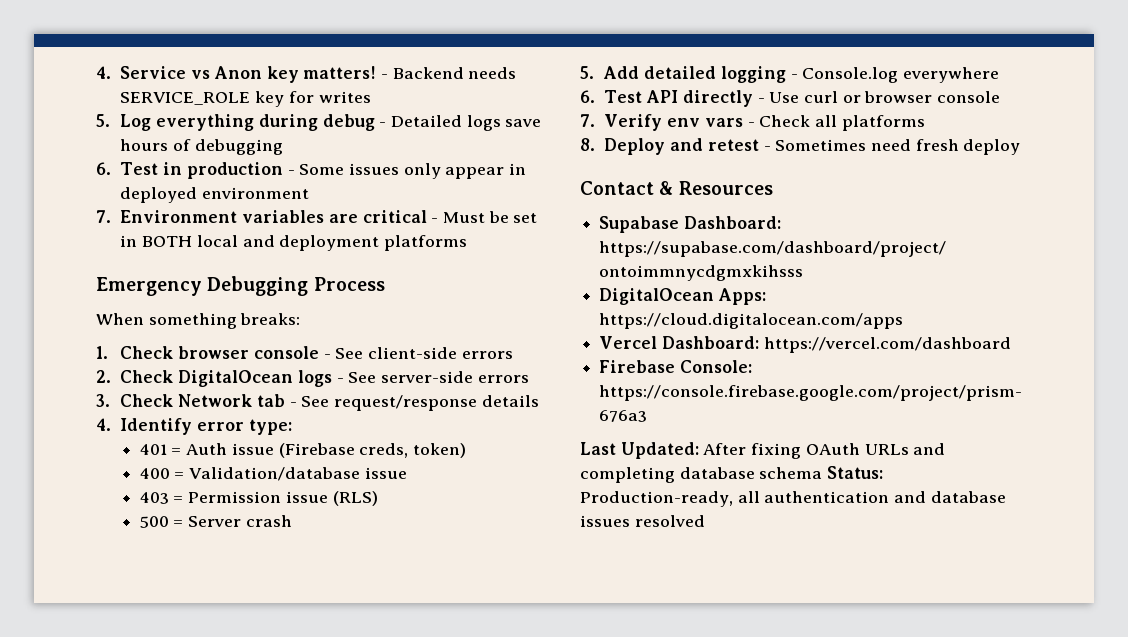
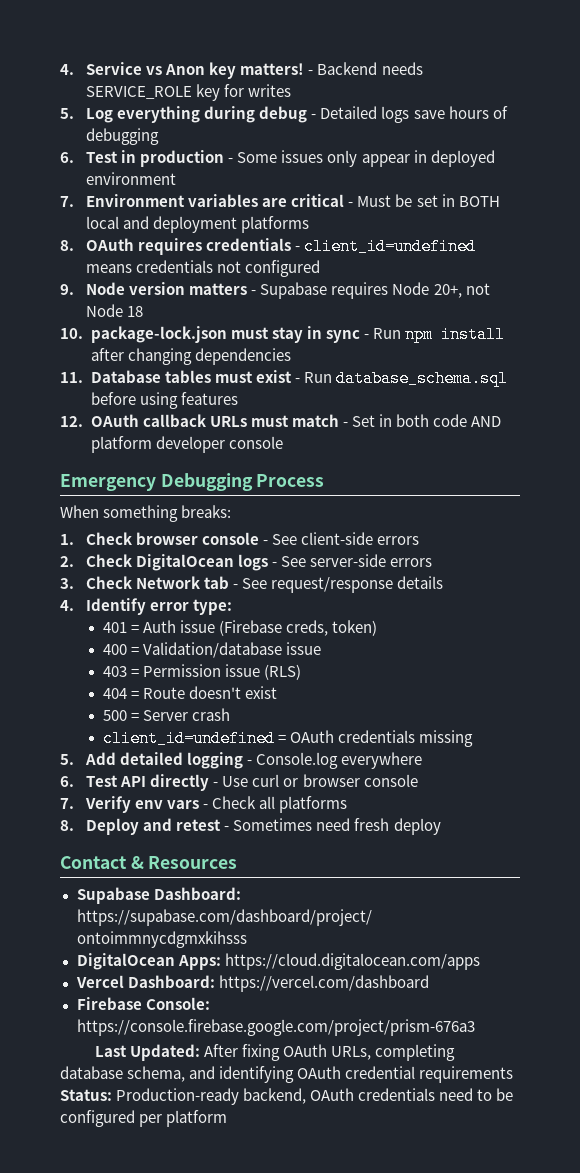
+ 8. OAuth requires credentials - client_id=undefined means credentials not configured
+ 9. Node version matters - Supabase requires Node 20+, not Node 18
+ 10. package-lock.json must stay in sync - Run npm install after changing dependencies
+ 11. Database tables must exist - Run database_schema.sql before using features
+ 12. OAuth callback URLs must match - Set in both code AND platform developer console
+ 404 = Route doesn't exist
+ client_id=undefined = OAuth credentials missing
- Last Updated: After fixing OAuth URLs and completing database schema Status: Production-ready, all authentication and database issues resolved
+ Last Updated: After fixing OAuth URLs, completing database schema, and identifying OAuth credential requirements Status: Production-ready backend, OAuth credentials need to be configured per platform

